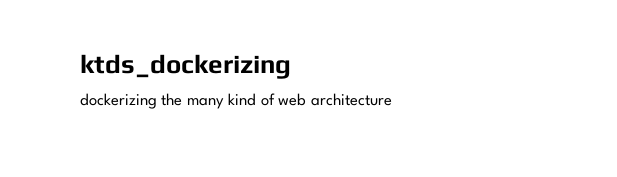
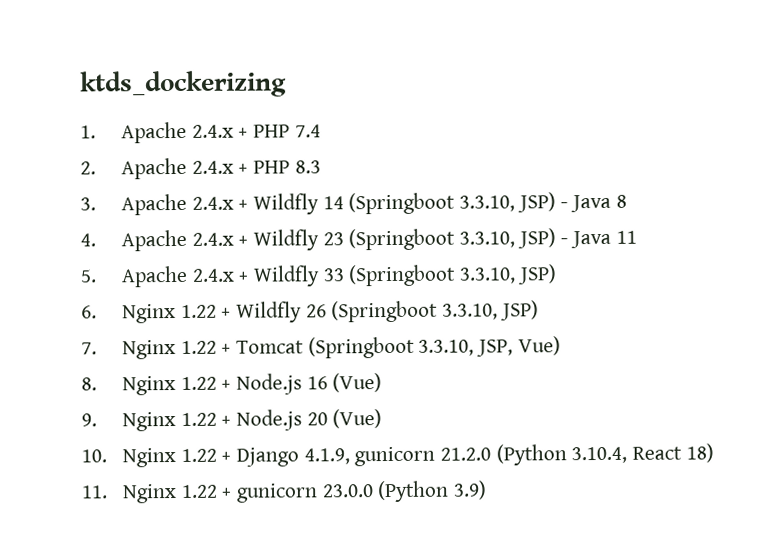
- dockerizing the many kind of web architecture
+ 1. Apache 2.4.x + PHP 7.4
+ 2. Apache 2.4.x + PHP 8.3
+ 3. Apache 2.4.x + Wildfly 14 (Springboot 3.3.10, JSP) - Java 8
+ 4. Apache 2.4.x + Wildfly 23 (Springboot 3.3.10, JSP) - Java 11
+ 5. Apache 2.4.x + Wildfly 33 (Springboot 3.3.10, JSP)
+ 6. Nginx 1.22 + Wildfly 26 (Springboot 3.3.10, JSP)
+ 7. Nginx 1.22 + Tomcat (Springboot 3.3.10, JSP, Vue)
+ 8. Nginx 1.22 + Node.js 16 (Vue)
+ 9. Nginx 1.22 + Node.js 20 (Vue)
+ 10. Nginx 1.22 + Django 4.1.9, gunicorn 21.2.0 (Python 3.10.4, React 18)
+ 11. Nginx 1.22 + gunicorn 23.0.0 (Python 3.9)

